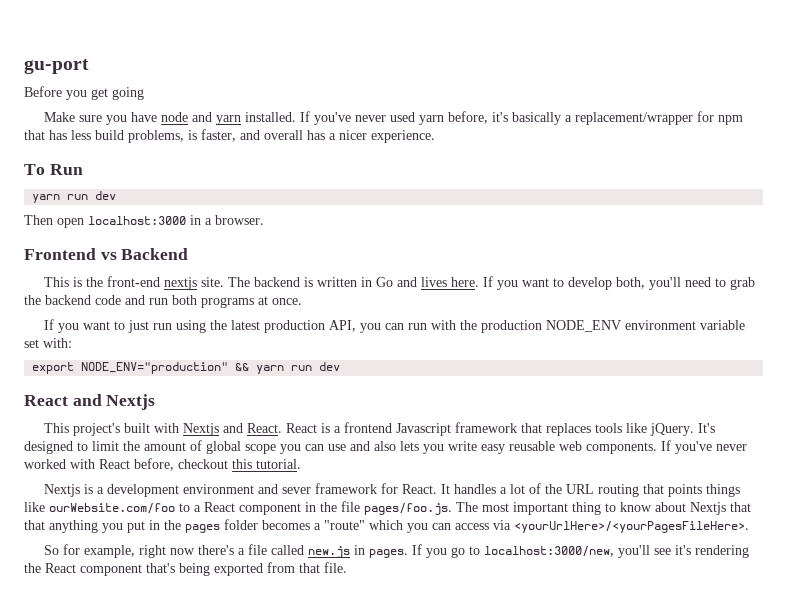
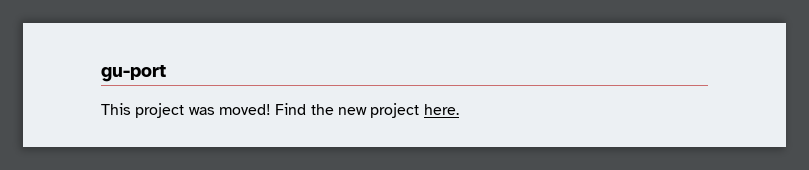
- Before you get going
- Make sure you have node and yarn installed. If you've never used yarn before, it's basically a replacement/wrapper for npm that has less build problems, is faster, and overall has a nicer experience.
- To Run
- yarn run dev
- Then open localhost:3000 in a browser.
- Frontend vs Backend
- This is the front-end nextjs site. The backend is written in Go and lives here. If you want to develop both, you'll need to grab the backend code and run both programs at once.
- If you want to just run using the latest production API, you can run with the production NODE_ENV environment variable set with:
- export NODE_ENV="production" && yarn run dev
- React and Nextjs
- This project's built with Nextjs and React. React is a frontend Javascript framework that replaces tools like jQuery. It's designed to limit the amount of global scope you can use and also lets you write easy reusable web components. If you've never worked with React before, checkout this tutorial.
- Nextjs is a development environment and sever framework for React. It handles a lot of the URL routing that points things like ourWebsite.com/foo to a React component in the file pages/foo.js. The most important thing to know about Nextjs that that anything you put in the pages folder becomes a "route" which you can access via <yourUrlHere>/<yourPagesFileHere>.
- So for example, right now there's a file called new.js in pages. If you go to localhost:3000/new, you'll see it's rendering the React component that's being exported from that file.
+ This project was moved! Find the new project here.

